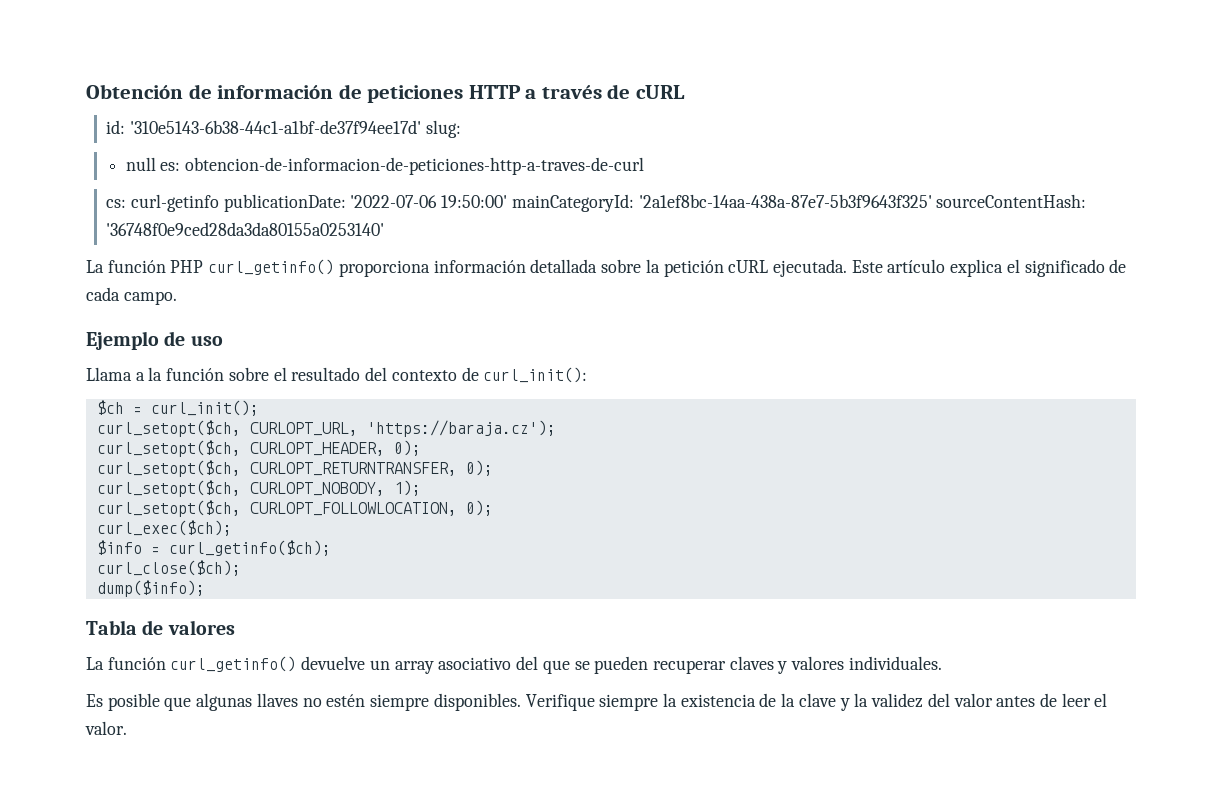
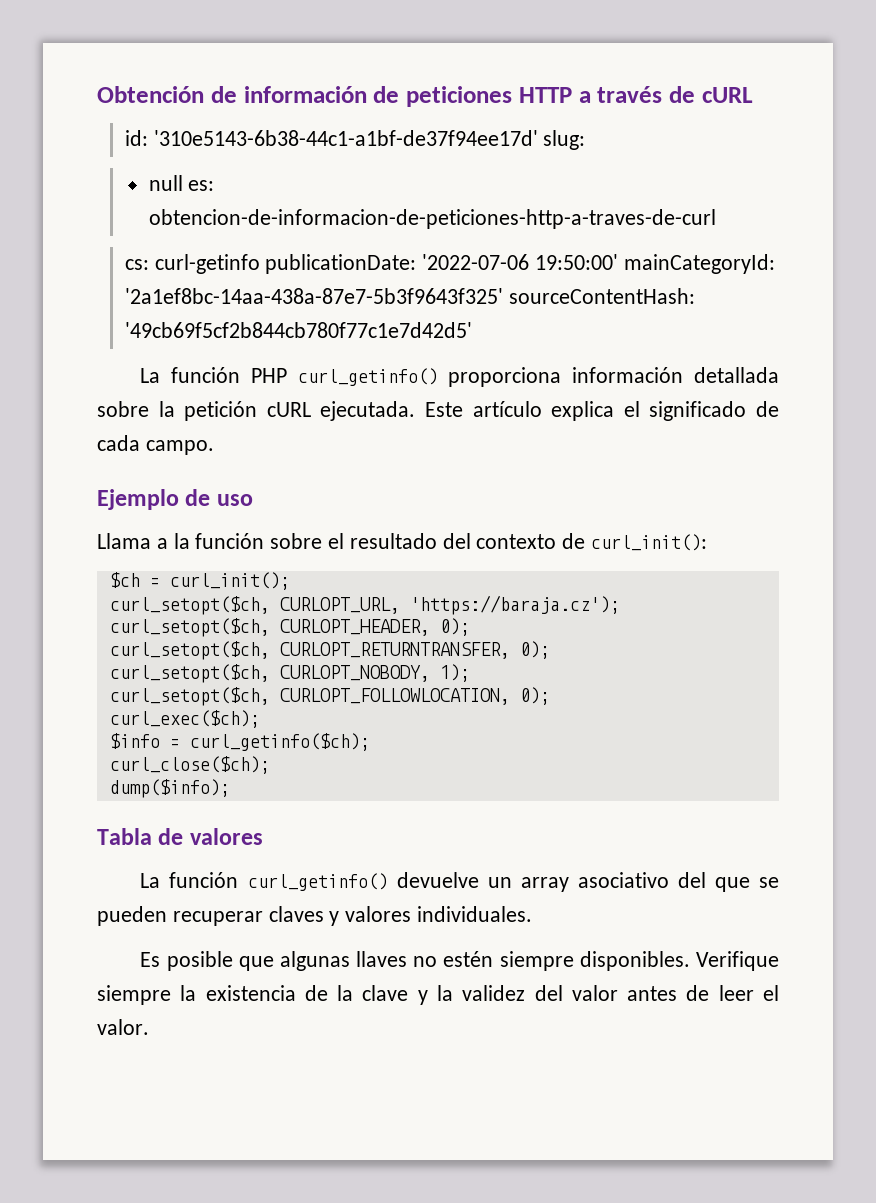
- cs: curl-getinfo publicationDate: '2022-07-06 19:50:00' mainCategoryId: '2a1ef8bc-14aa-438a-87e7-5b3f9643f325' sourceContentHash: '36748f0e9ced28da3da80155a0253140'
+ cs: curl-getinfo publicationDate: '2022-07-06 19:50:00' mainCategoryId: '2a1ef8bc-14aa-438a-87e7-5b3f9643f325' sourceContentHash: '49cb69f5cf2b844cb780f77c1e7d42d5'

